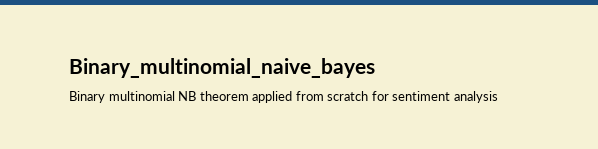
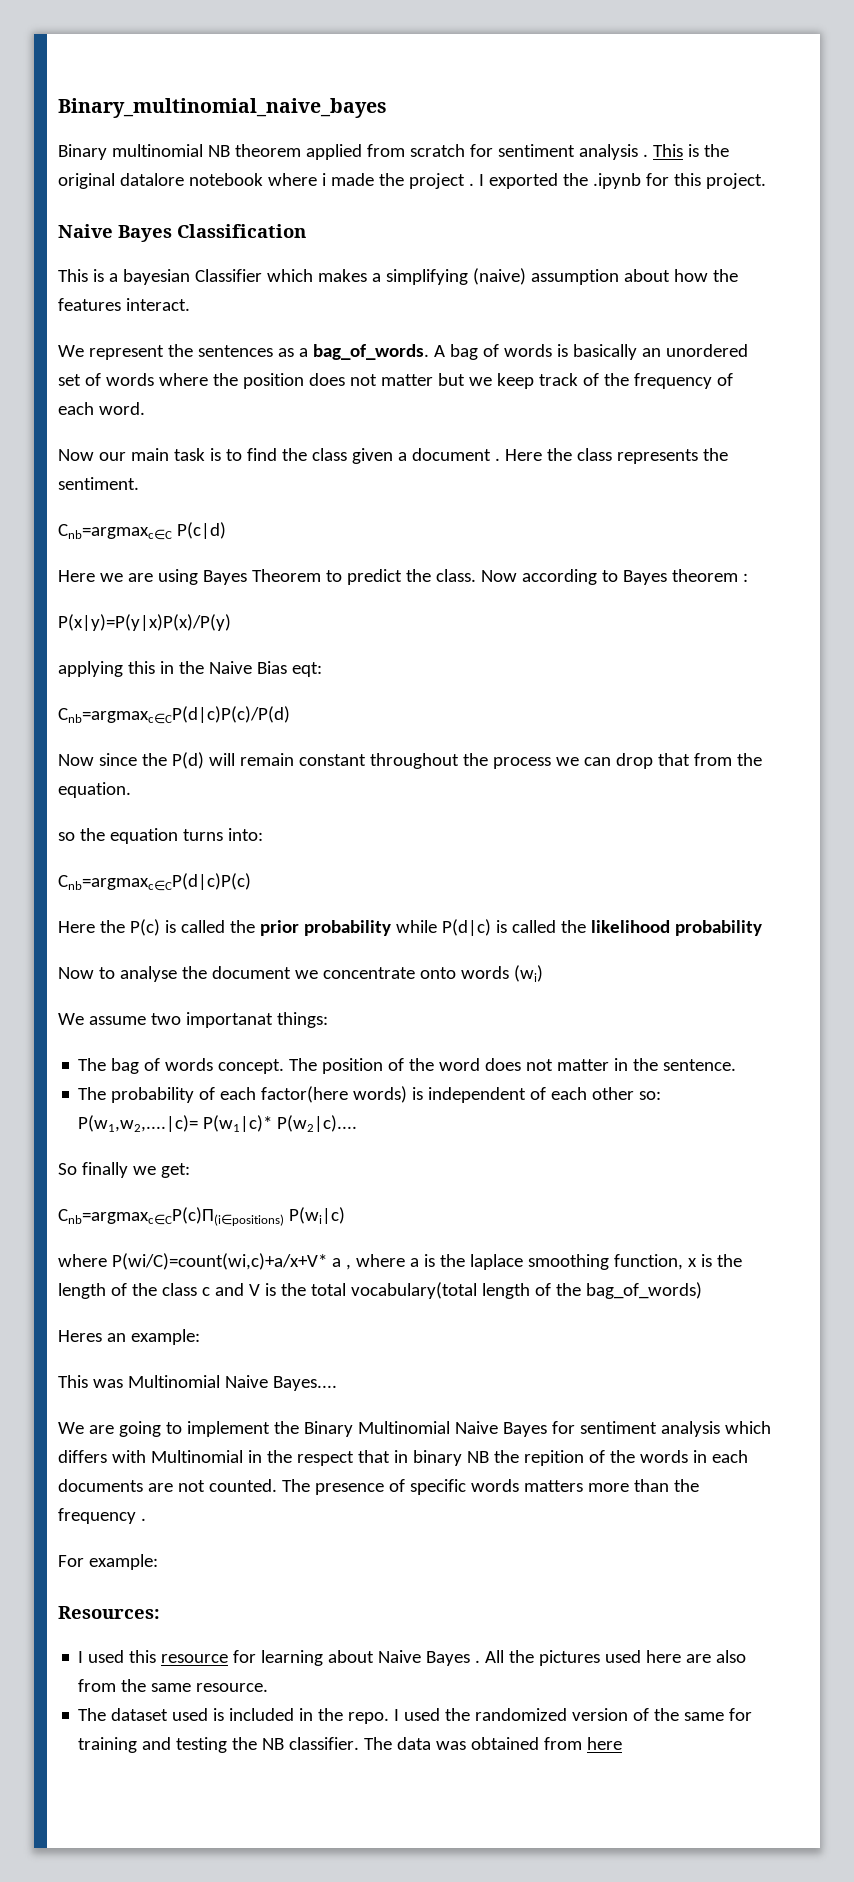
- Binary multinomial NB theorem applied from scratch for sentiment analysis
+ Binary multinomial NB theorem applied from scratch for sentiment analysis . This is the original datalore notebook where i made the project . I exported the .ipynb for this project.
+ Naive Bayes Classification
+ This is a bayesian Classifier which makes a simplifying (naive) assumption about how the features interact.
+ We represent the sentences as a bag_of_words. A bag of words is basically an unordered set of words where the position does not matter but we keep track of the frequency of each word.
+ Now our main task is to find the class given a document . Here the class represents the sentiment.
+ Cnb=argmaxc∈C P(c|d)
+ Here we are using Bayes Theorem to predict the class. Now according to Bayes theorem :
+ P(x|y)=P(y|x)P(x)/P(y)
+ applying this in the Naive Bias eqt:
+ Cnb=argmaxc∈CP(d|c)P(c)/P(d)
+ Now since the P(d) will remain constant throughout the process we can drop that from the equation.
+ so the equation turns into:
+ Cnb=argmaxc∈CP(d|c)P(c)
+ Here the P(c) is called the prior probability while P(d|c) is called the likelihood probability
+ Now to analyse the document we concentrate onto words (wi)
+ We assume two importanat things:
+ The bag of words concept. The position of the word does not matter in the sentence.
+ The probability of each factor(here words) is independent of each other so: P(w1,w2,....|c)= P(w1|c)* P(w2|c)....
+ So finally we get:
+ Cnb=argmaxc∈CP(c)Π(i∈positions) P(wi|c)
+ where P(wi/C)=count(wi,c)+a/x+V* a , where a is the laplace smoothing function, x is the length of the class c and V is the total vocabulary(total length of the bag_of_words)
+ Heres an example:
+ This was Multinomial Naive Bayes....
+ We are going to implement the Binary Multinomial Naive Bayes for sentiment analysis which differs with Multinomial in the respect that in binary NB the repition of the words in each documents are not counted. The presence of specific words matters more than the frequency .
+ For example:
+ Resources:
+ I used this resource for learning about Naive Bayes . All the pictures used here are also from the same resource.
+ The dataset used is included in the repo. I used the randomized version of the same for training and testing the NB classifier. The data was obtained from here

